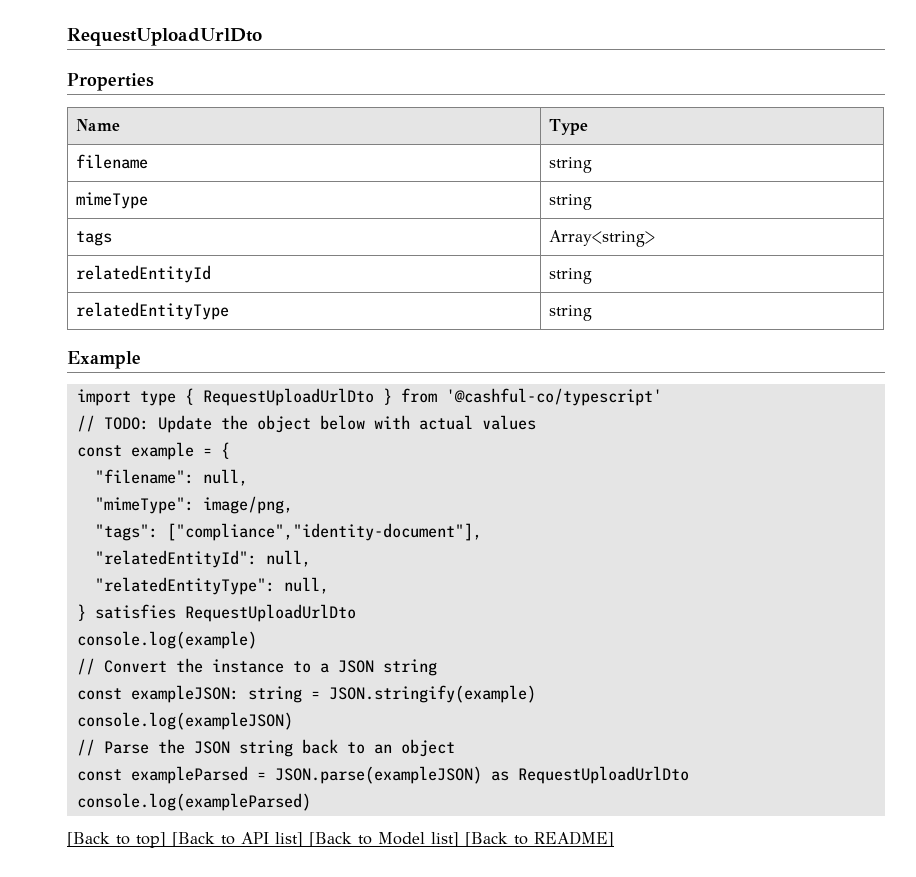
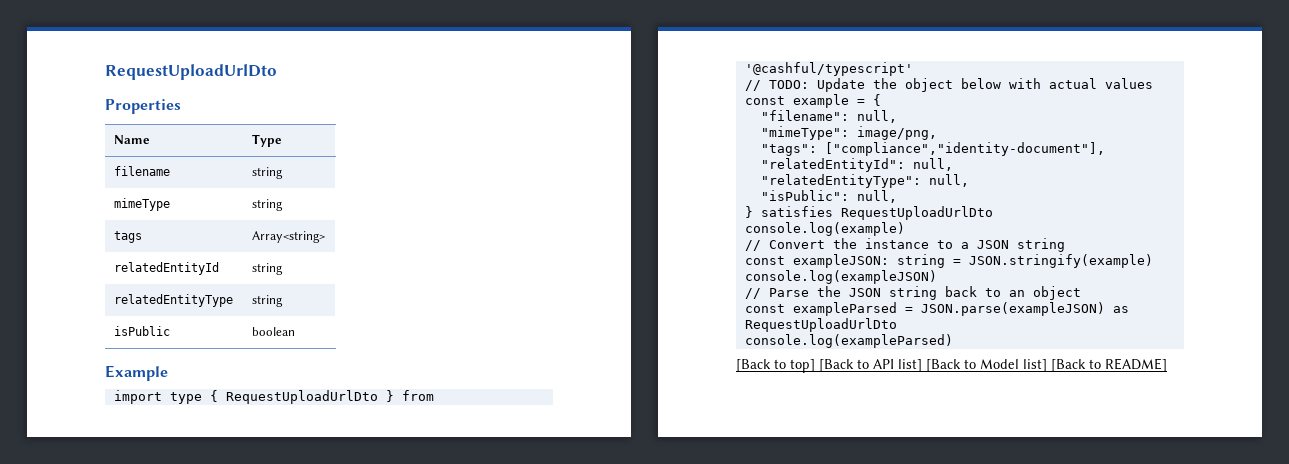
+ isPublic | boolean
- import type { RequestUploadUrlDto } from '@cashful-co/typescript'
+ import type { RequestUploadUrlDto } from '@cashful/typescript'
+ "isPublic": null,

